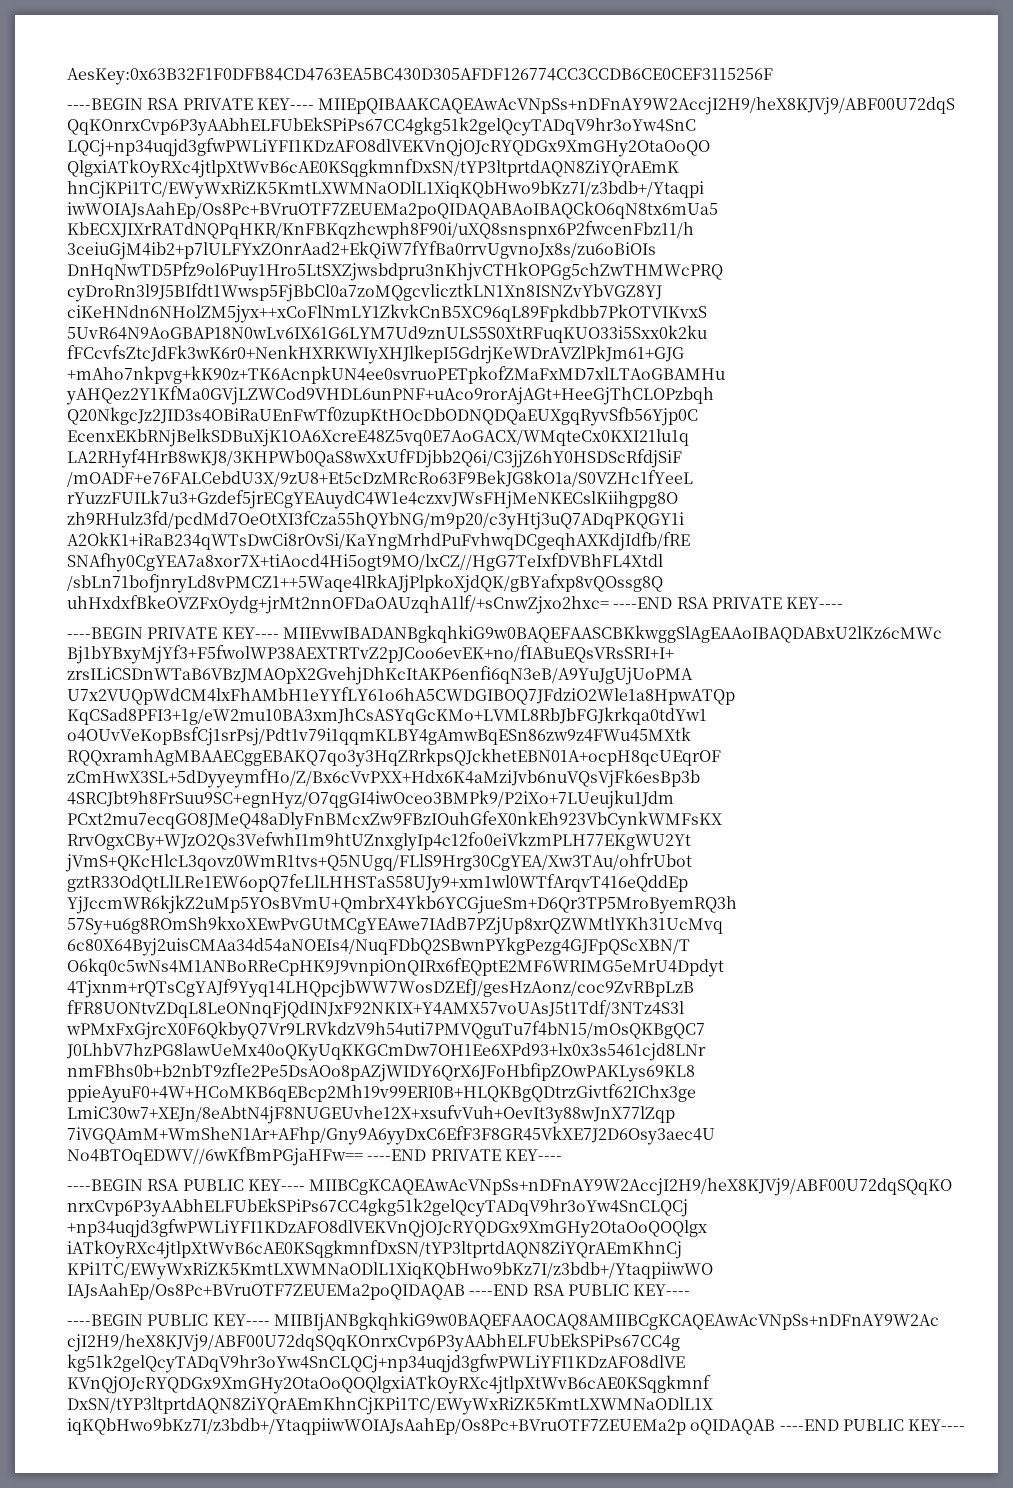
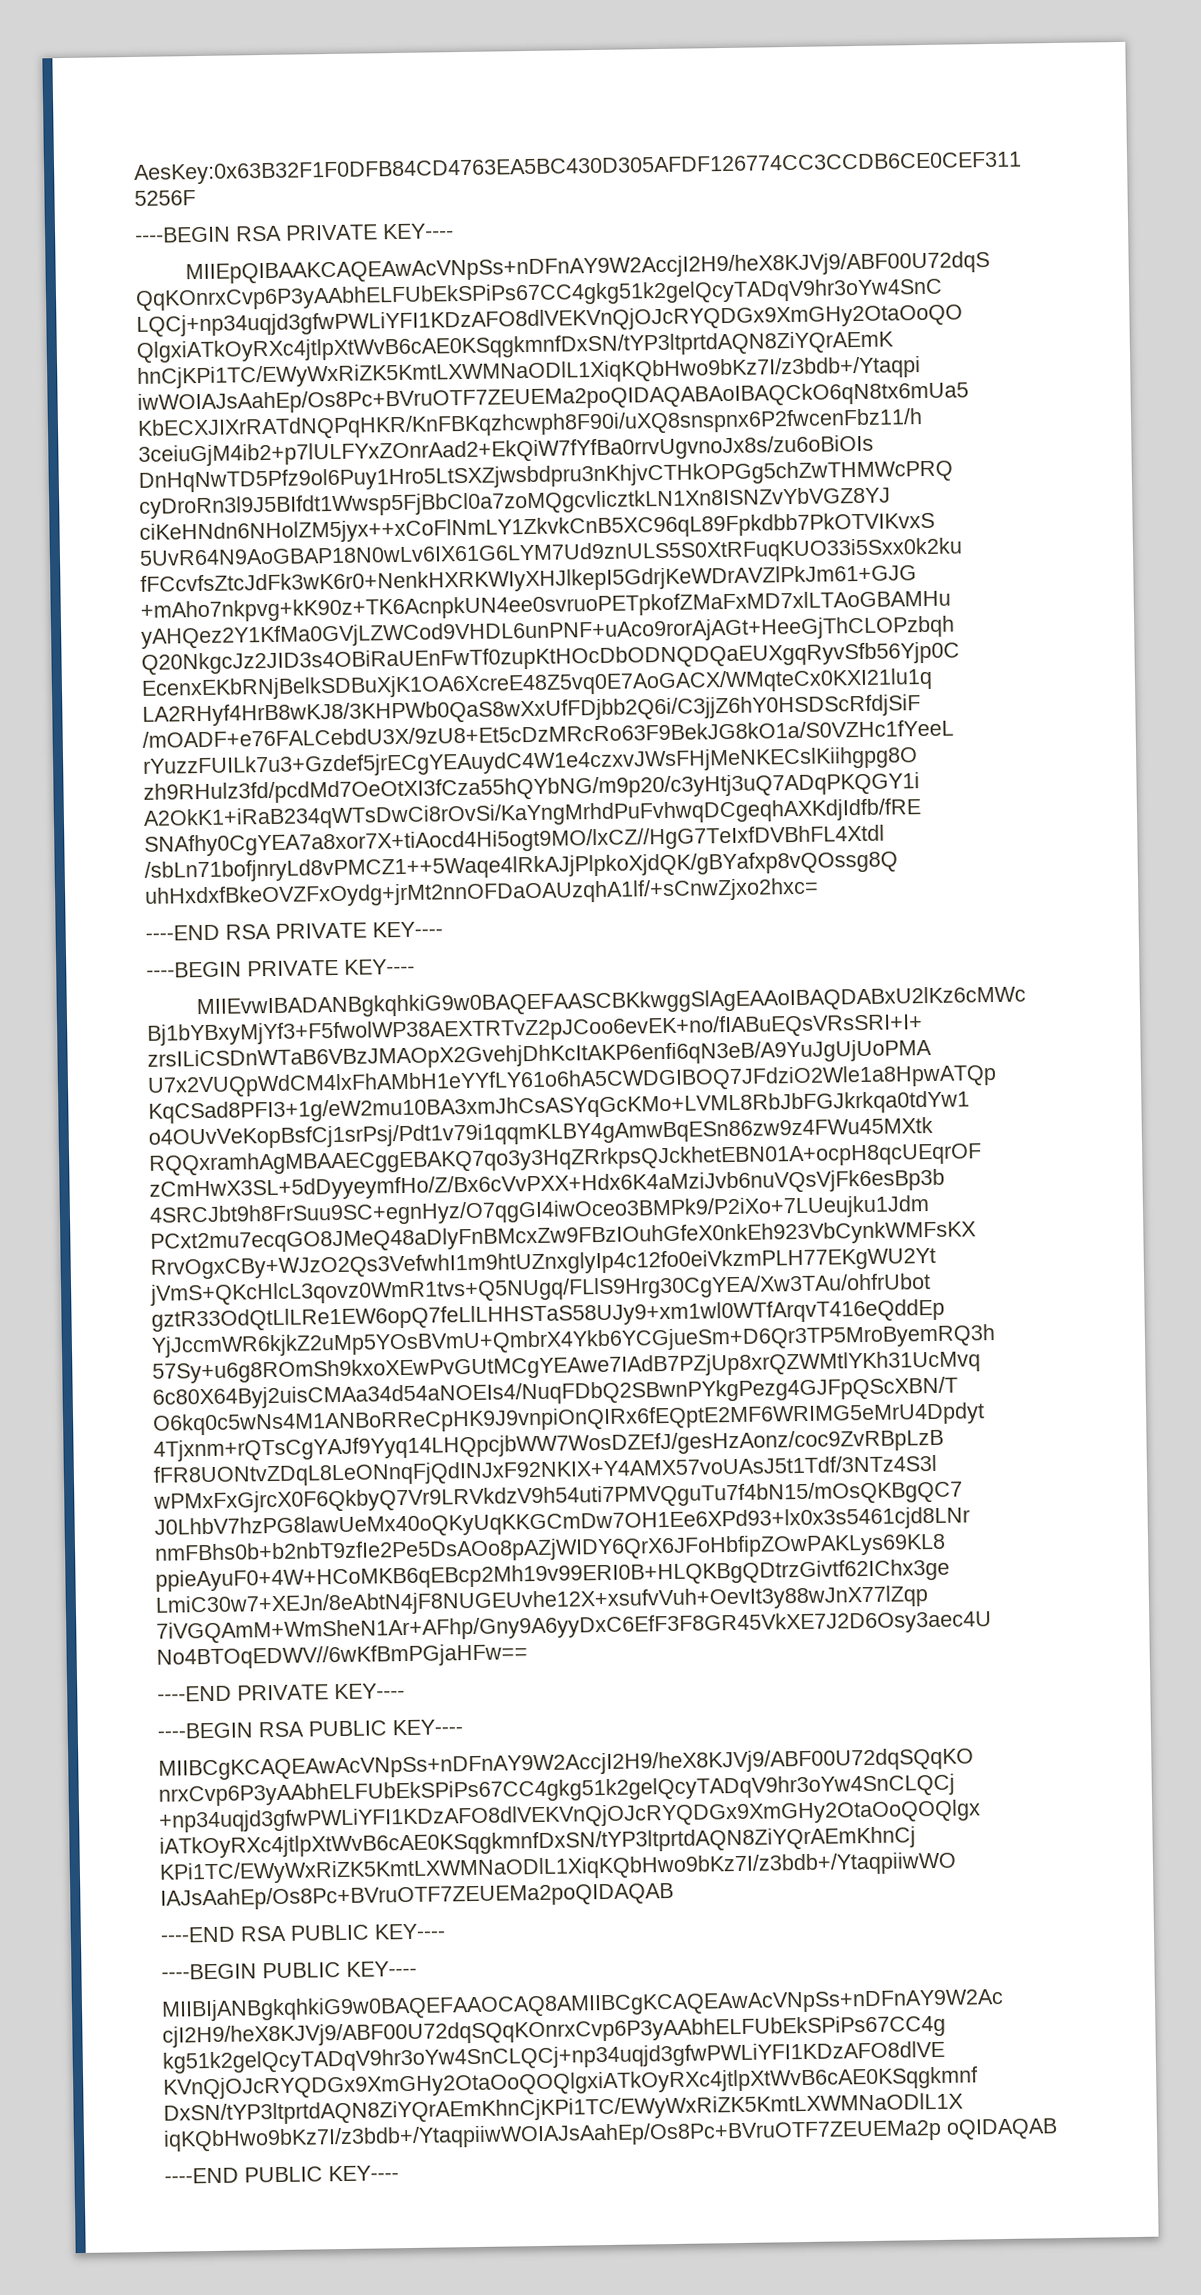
- ----BEGIN RSA PRIVATE KEY---- MIIEpQIBAAKCAQEAwAcVNpSs+nDFnAY9W2AccjI2H9/heX8KJVj9/ABF00U72dqS QqKOnrxCvp6P3yAAbhELFUbEkSPiPs67CC4gkg51k2gelQcyTADqV9hr3oYw4SnC LQCj+np34uqjd3gfwPWLiYFI1KDzAFO8dlVEKVnQjOJcRYQDGx9XmGHy2OtaOoQO QlgxiATkOyRXc4jtlpXtWvB6cAE0KSqgkmnfDxSN/tYP3ltprtdAQN8ZiYQrAEmK hnCjKPi1TC/EWyWxRiZK5KmtLXWMNaODlL1XiqKQbHwo9bKz7I/z3bdb+/Ytaqpi iwWOIAJsAahEp/Os8Pc+BVruOTF7ZEUEMa2poQIDAQABAoIBAQCkO6qN8tx6mUa5 KbECXJIXrRATdNQPqHKR/KnFBKqzhcwph8F90i/uXQ8snspnx6P2fwcenFbz11/h 3ceiuGjM4ib2+p7lULFYxZOnrAad2+EkQiW7fYfBa0rrvUgvnoJx8s/zu6oBiOIs DnHqNwTD5Pfz9ol6Puy1Hro5LtSXZjwsbdpru3nKhjvCTHkOPGg5chZwTHMWcPRQ cyDroRn3l9J5BIfdt1Wwsp5FjBbCl0a7zoMQgcvlicztkLN1Xn8ISNZvYbVGZ8YJ ciKeHNdn6NHolZM5jyx++xCoFlNmLY1ZkvkCnB5XC96qL89Fpkdbb7PkOTVIKvxS 5UvR64N9AoGBAP18N0wLv6IX61G6LYM7Ud9znULS5S0XtRFuqKUO33i5Sxx0k2ku fFCcvfsZtcJdFk3wK6r0+NenkHXRKWIyXHJlkepI5GdrjKeWDrAVZlPkJm61+GJG +mAho7nkpvg+kK90z+TK6AcnpkUN4ee0svruoPETpkofZMaFxMD7xlLTAoGBAMHu yAHQez2Y1KfMa0GVjLZWCod9VHDL6unPNF+uAco9rorAjAGt+HeeGjThCLOPzbqh Q20NkgcJz2JID3s4OBiRaUEnFwTf0zupKtHOcDbODNQDQaEUXgqRyvSfb56Yjp0C EcenxEKbRNjBelkSDBuXjK1OA6XcreE48Z5vq0E7AoGACX/WMqteCx0KXI21lu1q LA2RHyf4HrB8wKJ8/3KHPWb0QaS8wXxUfFDjbb2Q6i/C3jjZ6hY0HSDScRfdjSiF /mOADF+e76FALCebdU3X/9zU8+Et5cDzMRcRo63F9BekJG8kO1a/S0VZHc1fYeeL rYuzzFUILk7u3+Gzdef5jrECgYEAuydC4W1e4czxvJWsFHjMeNKECslKiihgpg8O zh9RHulz3fd/pcdMd7OeOtXI3fCza55hQYbNG/m9p20/c3yHtj3uQ7ADqPKQGY1i A2OkK1+iRaB234qWTsDwCi8rOvSi/KaYngMrhdPuFvhwqDCgeqhAXKdjIdfb/fRE SNAfhy0CgYEA7a8xor7X+tiAocd4Hi5ogt9MO/lxCZ//HgG7TeIxfDVBhFL4Xtdl /sbLn71bofjnryLd8vPMCZ1++5Waqe4lRkAJjPlpkoXjdQK/gBYafxp8vQOssg8Q uhHxdxfBkeOVZFxOydg+jrMt2nnOFDaOAUzqhA1lf/+sCnwZjxo2hxc= ----END RSA PRIVATE KEY----
+ ----BEGIN RSA PRIVATE KEY----
+ MIIEpQIBAAKCAQEAwAcVNpSs+nDFnAY9W2AccjI2H9/heX8KJVj9/ABF00U72dqS QqKOnrxCvp6P3yAAbhELFUbEkSPiPs67CC4gkg51k2gelQcyTADqV9hr3oYw4SnC LQCj+np34uqjd3gfwPWLiYFI1KDzAFO8dlVEKVnQjOJcRYQDGx9XmGHy2OtaOoQO QlgxiATkOyRXc4jtlpXtWvB6cAE0KSqgkmnfDxSN/tYP3ltprtdAQN8ZiYQrAEmK hnCjKPi1TC/EWyWxRiZK5KmtLXWMNaODlL1XiqKQbHwo9bKz7I/z3bdb+/Ytaqpi iwWOIAJsAahEp/Os8Pc+BVruOTF7ZEUEMa2poQIDAQABAoIBAQCkO6qN8tx6mUa5 KbECXJIXrRATdNQPqHKR/KnFBKqzhcwph8F90i/uXQ8snspnx6P2fwcenFbz11/h 3ceiuGjM4ib2+p7lULFYxZOnrAad2+EkQiW7fYfBa0rrvUgvnoJx8s/zu6oBiOIs DnHqNwTD5Pfz9ol6Puy1Hro5LtSXZjwsbdpru3nKhjvCTHkOPGg5chZwTHMWcPRQ cyDroRn3l9J5BIfdt1Wwsp5FjBbCl0a7zoMQgcvlicztkLN1Xn8ISNZvYbVGZ8YJ ciKeHNdn6NHolZM5jyx++xCoFlNmLY1ZkvkCnB5XC96qL89Fpkdbb7PkOTVIKvxS 5UvR64N9AoGBAP18N0wLv6IX61G6LYM7Ud9znULS5S0XtRFuqKUO33i5Sxx0k2ku fFCcvfsZtcJdFk3wK6r0+NenkHXRKWIyXHJlkepI5GdrjKeWDrAVZlPkJm61+GJG +mAho7nkpvg+kK90z+TK6AcnpkUN4ee0svruoPETpkofZMaFxMD7xlLTAoGBAMHu yAHQez2Y1KfMa0GVjLZWCod9VHDL6unPNF+uAco9rorAjAGt+HeeGjThCLOPzbqh Q20NkgcJz2JID3s4OBiRaUEnFwTf0zupKtHOcDbODNQDQaEUXgqRyvSfb56Yjp0C EcenxEKbRNjBelkSDBuXjK1OA6XcreE48Z5vq0E7AoGACX/WMqteCx0KXI21lu1q LA2RHyf4HrB8wKJ8/3KHPWb0QaS8wXxUfFDjbb2Q6i/C3jjZ6hY0HSDScRfdjSiF /mOADF+e76FALCebdU3X/9zU8+Et5cDzMRcRo63F9BekJG8kO1a/S0VZHc1fYeeL rYuzzFUILk7u3+Gzdef5jrECgYEAuydC4W1e4czxvJWsFHjMeNKECslKiihgpg8O zh9RHulz3fd/pcdMd7OeOtXI3fCza55hQYbNG/m9p20/c3yHtj3uQ7ADqPKQGY1i A2OkK1+iRaB234qWTsDwCi8rOvSi/KaYngMrhdPuFvhwqDCgeqhAXKdjIdfb/fRE SNAfhy0CgYEA7a8xor7X+tiAocd4Hi5ogt9MO/lxCZ//HgG7TeIxfDVBhFL4Xtdl /sbLn71bofjnryLd8vPMCZ1++5Waqe4lRkAJjPlpkoXjdQK/gBYafxp8vQOssg8Q uhHxdxfBkeOVZFxOydg+jrMt2nnOFDaOAUzqhA1lf/+sCnwZjxo2hxc=
+ ----END RSA PRIVATE KEY----
- ----BEGIN PRIVATE KEY---- MIIEvwIBADANBgkqhkiG9w0BAQEFAASCBKkwggSlAgEAAoIBAQDABxU2lKz6cMWc Bj1bYBxyMjYf3+F5fwolWP38AEXTRTvZ2pJCoo6evEK+no/fIABuEQsVRsSRI+I+ zrsILiCSDnWTaB6VBzJMAOpX2GvehjDhKcItAKP6enfi6qN3eB/A9YuJgUjUoPMA U7x2VUQpWdCM4lxFhAMbH1eYYfLY61o6hA5CWDGIBOQ7JFdziO2Wle1a8HpwATQp KqCSad8PFI3+1g/eW2mu10BA3xmJhCsASYqGcKMo+LVML8RbJbFGJkrkqa0tdYw1 o4OUvVeKopBsfCj1srPsj/Pdt1v79i1qqmKLBY4gAmwBqESn86zw9z4FWu45MXtk RQQxramhAgMBAAECggEBAKQ7qo3y3HqZRrkpsQJckhetEBN01A+ocpH8qcUEqrOF zCmHwX3SL+5dDyyeymfHo/Z/Bx6cVvPXX+Hdx6K4aMziJvb6nuVQsVjFk6esBp3b 4SRCJbt9h8FrSuu9SC+egnHyz/O7qgGI4iwOceo3BMPk9/P2iXo+7LUeujku1Jdm PCxt2mu7ecqGO8JMeQ48aDlyFnBMcxZw9FBzIOuhGfeX0nkEh923VbCynkWMFsKX RrvOgxCBy+WJzO2Qs3VefwhI1m9htUZnxglyIp4c12fo0eiVkzmPLH77EKgWU2Yt jVmS+QKcHlcL3qovz0WmR1tvs+Q5NUgq/FLlS9Hrg30CgYEA/Xw3TAu/ohfrUbot gztR33OdQtLlLRe1EW6opQ7feLlLHHSTaS58UJy9+xm1wl0WTfArqvT416eQddEp YjJccmWR6kjkZ2uMp5YOsBVmU+QmbrX4Ykb6YCGjueSm+D6Qr3TP5MroByemRQ3h 57Sy+u6g8ROmSh9kxoXEwPvGUtMCgYEAwe7IAdB7PZjUp8xrQZWMtlYKh31UcMvq 6c80X64Byj2uisCMAa34d54aNOEIs4/NuqFDbQ2SBwnPYkgPezg4GJFpQScXBN/T O6kq0c5wNs4M1ANBoRReCpHK9J9vnpiOnQIRx6fEQptE2MF6WRIMG5eMrU4Dpdyt 4Tjxnm+rQTsCgYAJf9Yyq14LHQpcjbWW7WosDZEfJ/gesHzAonz/coc9ZvRBpLzB fFR8UONtvZDqL8LeONnqFjQdINJxF92NKIX+Y4AMX57voUAsJ5t1Tdf/3NTz4S3l wPMxFxGjrcX0F6QkbyQ7Vr9LRVkdzV9h54uti7PMVQguTu7f4bN15/mOsQKBgQC7 J0LhbV7hzPG8lawUeMx40oQKyUqKKGCmDw7OH1Ee6XPd93+lx0x3s5461cjd8LNr nmFBhs0b+b2nbT9zfIe2Pe5DsAOo8pAZjWIDY6QrX6JFoHbfipZOwPAKLys69KL8 ppieAyuF0+4W+HCoMKB6qEBcp2Mh19v99ERI0B+HLQKBgQDtrzGivtf62IChx3ge LmiC30w7+XEJn/8eAbtN4jF8NUGEUvhe12X+xsufvVuh+OevIt3y88wJnX77lZqp 7iVGQAmM+WmSheN1Ar+AFhp/Gny9A6yyDxC6EfF3F8GR45VkXE7J2D6Osy3aec4U No4BTOqEDWV//6wKfBmPGjaHFw== ----END PRIVATE KEY----
+ ----BEGIN PRIVATE KEY----
+ MIIEvwIBADANBgkqhkiG9w0BAQEFAASCBKkwggSlAgEAAoIBAQDABxU2lKz6cMWc Bj1bYBxyMjYf3+F5fwolWP38AEXTRTvZ2pJCoo6evEK+no/fIABuEQsVRsSRI+I+ zrsILiCSDnWTaB6VBzJMAOpX2GvehjDhKcItAKP6enfi6qN3eB/A9YuJgUjUoPMA U7x2VUQpWdCM4lxFhAMbH1eYYfLY61o6hA5CWDGIBOQ7JFdziO2Wle1a8HpwATQp KqCSad8PFI3+1g/eW2mu10BA3xmJhCsASYqGcKMo+LVML8RbJbFGJkrkqa0tdYw1 o4OUvVeKopBsfCj1srPsj/Pdt1v79i1qqmKLBY4gAmwBqESn86zw9z4FWu45MXtk RQQxramhAgMBAAECggEBAKQ7qo3y3HqZRrkpsQJckhetEBN01A+ocpH8qcUEqrOF zCmHwX3SL+5dDyyeymfHo/Z/Bx6cVvPXX+Hdx6K4aMziJvb6nuVQsVjFk6esBp3b 4SRCJbt9h8FrSuu9SC+egnHyz/O7qgGI4iwOceo3BMPk9/P2iXo+7LUeujku1Jdm PCxt2mu7ecqGO8JMeQ48aDlyFnBMcxZw9FBzIOuhGfeX0nkEh923VbCynkWMFsKX RrvOgxCBy+WJzO2Qs3VefwhI1m9htUZnxglyIp4c12fo0eiVkzmPLH77EKgWU2Yt jVmS+QKcHlcL3qovz0WmR1tvs+Q5NUgq/FLlS9Hrg30CgYEA/Xw3TAu/ohfrUbot gztR33OdQtLlLRe1EW6opQ7feLlLHHSTaS58UJy9+xm1wl0WTfArqvT416eQddEp YjJccmWR6kjkZ2uMp5YOsBVmU+QmbrX4Ykb6YCGjueSm+D6Qr3TP5MroByemRQ3h 57Sy+u6g8ROmSh9kxoXEwPvGUtMCgYEAwe7IAdB7PZjUp8xrQZWMtlYKh31UcMvq 6c80X64Byj2uisCMAa34d54aNOEIs4/NuqFDbQ2SBwnPYkgPezg4GJFpQScXBN/T O6kq0c5wNs4M1ANBoRReCpHK9J9vnpiOnQIRx6fEQptE2MF6WRIMG5eMrU4Dpdyt 4Tjxnm+rQTsCgYAJf9Yyq14LHQpcjbWW7WosDZEfJ/gesHzAonz/coc9ZvRBpLzB fFR8UONtvZDqL8LeONnqFjQdINJxF92NKIX+Y4AMX57voUAsJ5t1Tdf/3NTz4S3l wPMxFxGjrcX0F6QkbyQ7Vr9LRVkdzV9h54uti7PMVQguTu7f4bN15/mOsQKBgQC7 J0LhbV7hzPG8lawUeMx40oQKyUqKKGCmDw7OH1Ee6XPd93+lx0x3s5461cjd8LNr nmFBhs0b+b2nbT9zfIe2Pe5DsAOo8pAZjWIDY6QrX6JFoHbfipZOwPAKLys69KL8 ppieAyuF0+4W+HCoMKB6qEBcp2Mh19v99ERI0B+HLQKBgQDtrzGivtf62IChx3ge LmiC30w7+XEJn/8eAbtN4jF8NUGEUvhe12X+xsufvVuh+OevIt3y88wJnX77lZqp 7iVGQAmM+WmSheN1Ar+AFhp/Gny9A6yyDxC6EfF3F8GR45VkXE7J2D6Osy3aec4U No4BTOqEDWV//6wKfBmPGjaHFw==
+ ----END PRIVATE KEY----
- ----BEGIN RSA PUBLIC KEY---- MIIBCgKCAQEAwAcVNpSs+nDFnAY9W2AccjI2H9/heX8KJVj9/ABF00U72dqSQqKO nrxCvp6P3yAAbhELFUbEkSPiPs67CC4gkg51k2gelQcyTADqV9hr3oYw4SnCLQCj +np34uqjd3gfwPWLiYFI1KDzAFO8dlVEKVnQjOJcRYQDGx9XmGHy2OtaOoQOQlgx iATkOyRXc4jtlpXtWvB6cAE0KSqgkmnfDxSN/tYP3ltprtdAQN8ZiYQrAEmKhnCj KPi1TC/EWyWxRiZK5KmtLXWMNaODlL1XiqKQbHwo9bKz7I/z3bdb+/YtaqpiiwWO IAJsAahEp/Os8Pc+BVruOTF7ZEUEMa2poQIDAQAB ----END RSA PUBLIC KEY----
+ ----BEGIN RSA PUBLIC KEY----
+ MIIBCgKCAQEAwAcVNpSs+nDFnAY9W2AccjI2H9/heX8KJVj9/ABF00U72dqSQqKO nrxCvp6P3yAAbhELFUbEkSPiPs67CC4gkg51k2gelQcyTADqV9hr3oYw4SnCLQCj +np34uqjd3gfwPWLiYFI1KDzAFO8dlVEKVnQjOJcRYQDGx9XmGHy2OtaOoQOQlgx iATkOyRXc4jtlpXtWvB6cAE0KSqgkmnfDxSN/tYP3ltprtdAQN8ZiYQrAEmKhnCj KPi1TC/EWyWxRiZK5KmtLXWMNaODlL1XiqKQbHwo9bKz7I/z3bdb+/YtaqpiiwWO IAJsAahEp/Os8Pc+BVruOTF7ZEUEMa2poQIDAQAB
+ ----END RSA PUBLIC KEY----
- ----BEGIN PUBLIC KEY---- MIIBIjANBgkqhkiG9w0BAQEFAAOCAQ8AMIIBCgKCAQEAwAcVNpSs+nDFnAY9W2Ac cjI2H9/heX8KJVj9/ABF00U72dqSQqKOnrxCvp6P3yAAbhELFUbEkSPiPs67CC4g kg51k2gelQcyTADqV9hr3oYw4SnCLQCj+np34uqjd3gfwPWLiYFI1KDzAFO8dlVE KVnQjOJcRYQDGx9XmGHy2OtaOoQOQlgxiATkOyRXc4jtlpXtWvB6cAE0KSqgkmnf DxSN/tYP3ltprtdAQN8ZiYQrAEmKhnCjKPi1TC/EWyWxRiZK5KmtLXWMNaODlL1X iqKQbHwo9bKz7I/z3bdb+/YtaqpiiwWOIAJsAahEp/Os8Pc+BVruOTF7ZEUEMa2p oQIDAQAB ----END PUBLIC KEY----
+ ----BEGIN PUBLIC KEY----
+ MIIBIjANBgkqhkiG9w0BAQEFAAOCAQ8AMIIBCgKCAQEAwAcVNpSs+nDFnAY9W2Ac cjI2H9/heX8KJVj9/ABF00U72dqSQqKOnrxCvp6P3yAAbhELFUbEkSPiPs67CC4g kg51k2gelQcyTADqV9hr3oYw4SnCLQCj+np34uqjd3gfwPWLiYFI1KDzAFO8dlVE KVnQjOJcRYQDGx9XmGHy2OtaOoQOQlgxiATkOyRXc4jtlpXtWvB6cAE0KSqgkmnf DxSN/tYP3ltprtdAQN8ZiYQrAEmKhnCjKPi1TC/EWyWxRiZK5KmtLXWMNaODlL1X iqKQbHwo9bKz7I/z3bdb+/YtaqpiiwWOIAJsAahEp/Os8Pc+BVruOTF7ZEUEMa2p oQIDAQAB
+ ----END PUBLIC KEY----

